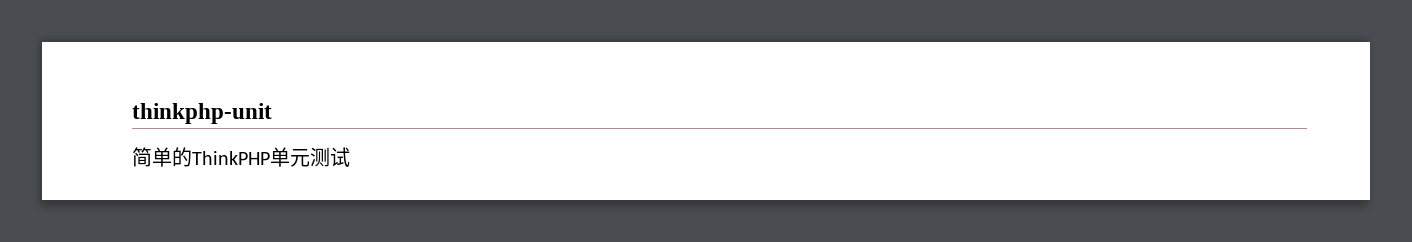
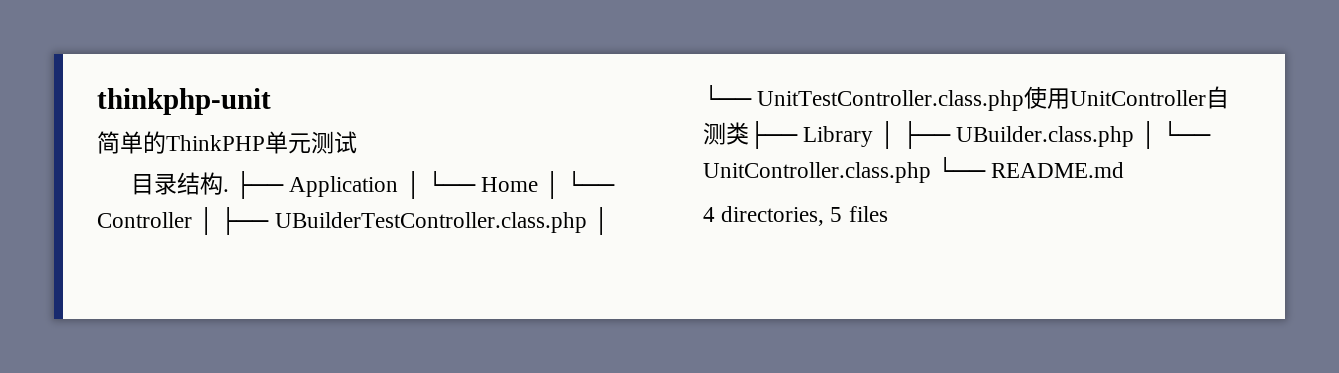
+ 目录结构. ├── Application │ └── Home │ └── Controller │ ├── UBuilderTestController.class.php │ └── UnitTestController.class.php使用UnitController自测类├── Library │ ├── UBuilder.class.php │ └── UnitController.class.php └── README.md
+ 4 directories, 5 files

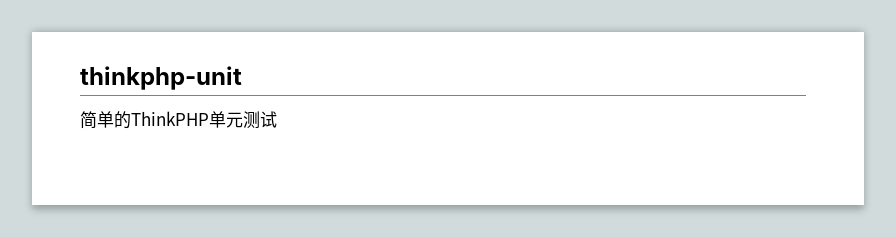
- 目录结构. ├── Application │ └── Home │ └── Controller │ ├── UBuilderTestController.class.php │ └── UnitTestController.class.php使用UnitController自测类├── Library │ ├── UBuilder.class.php │ └── UnitController.class.php └── README.md
- 4 directories, 5 files

